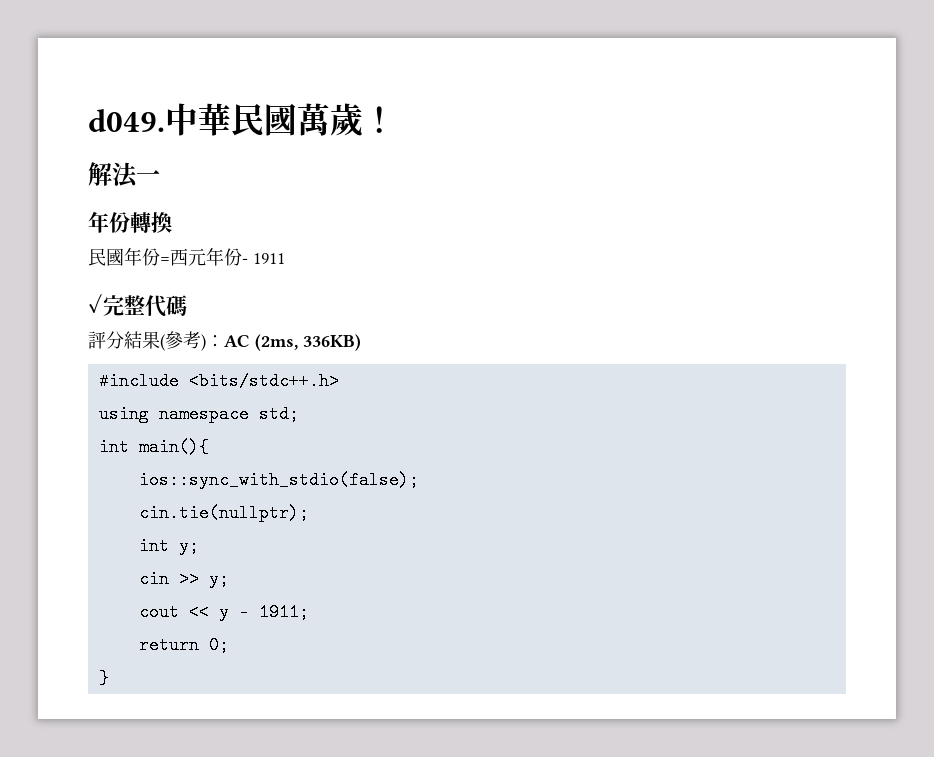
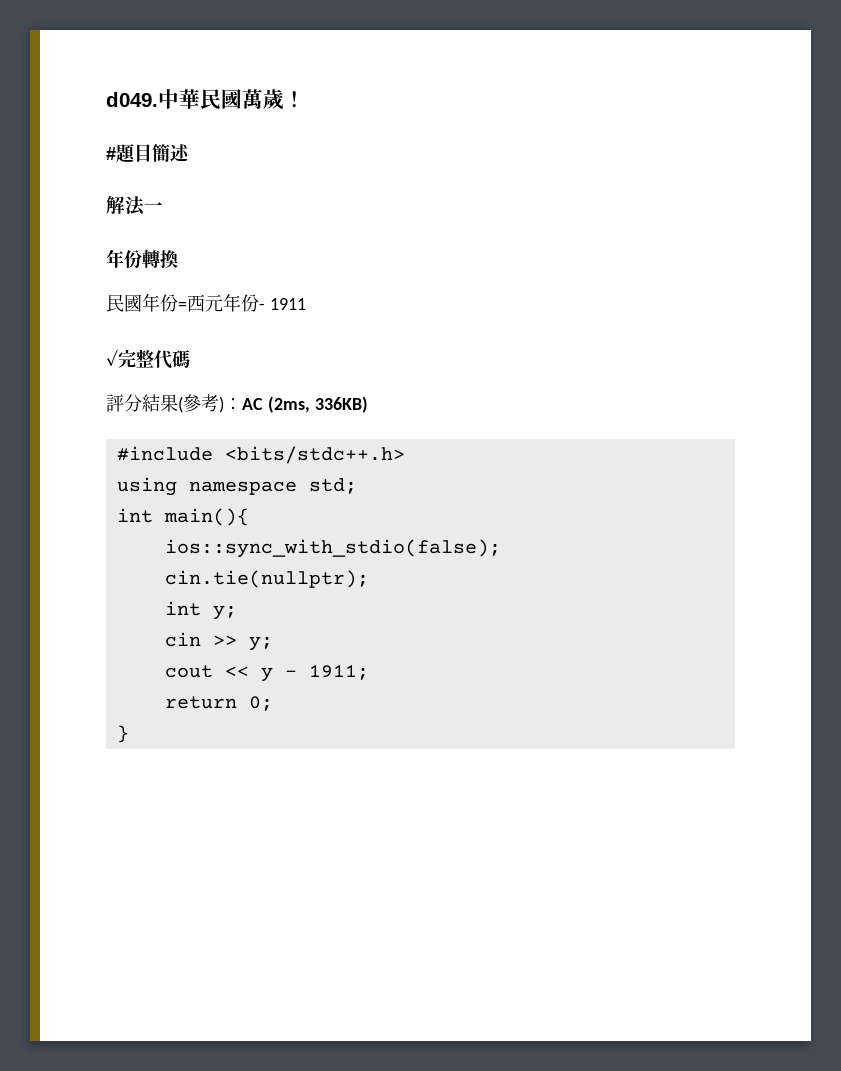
+ #題目簡述

